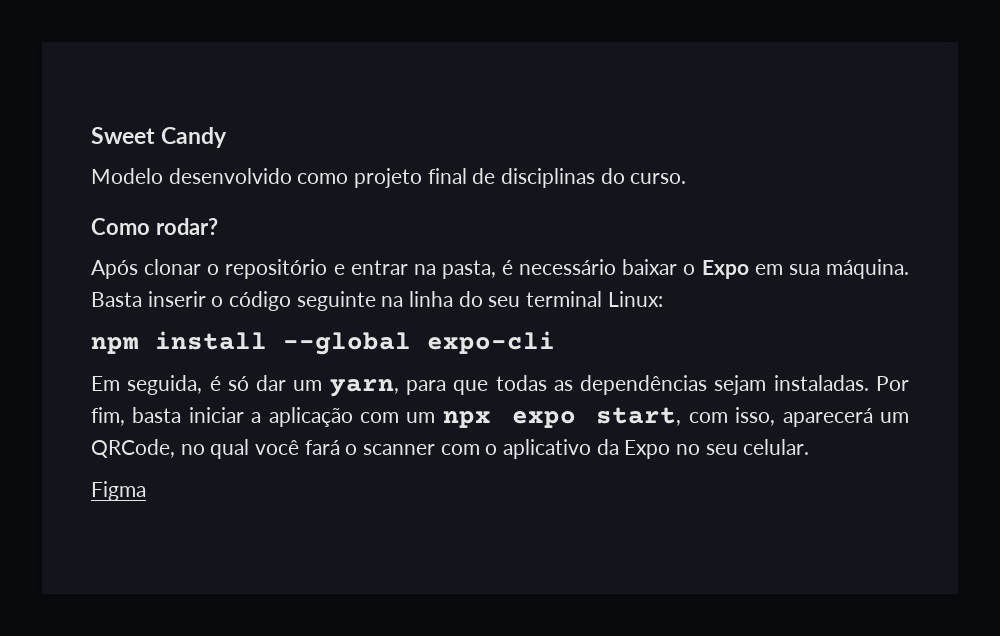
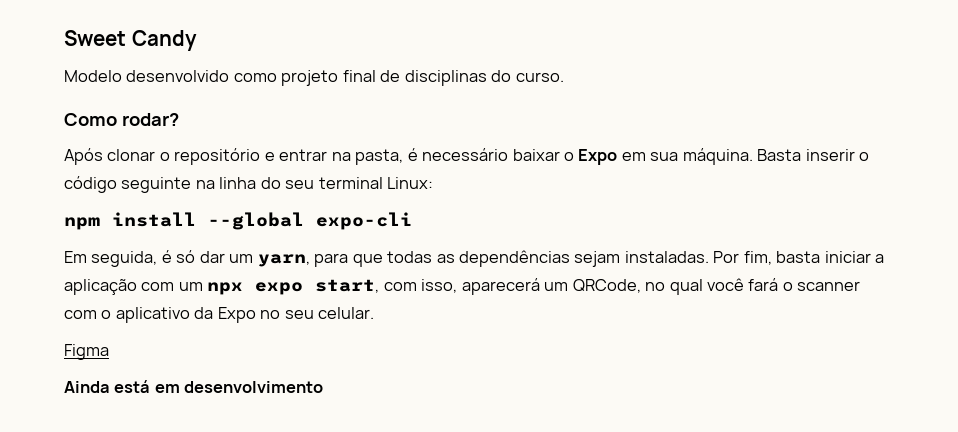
+ Ainda está em desenvolvimento

